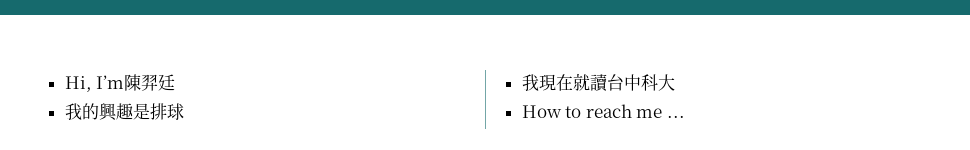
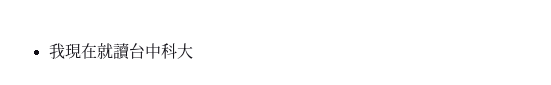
- Hi, I’m陳羿廷
- 我的興趣是排球
- How to reach me ...

